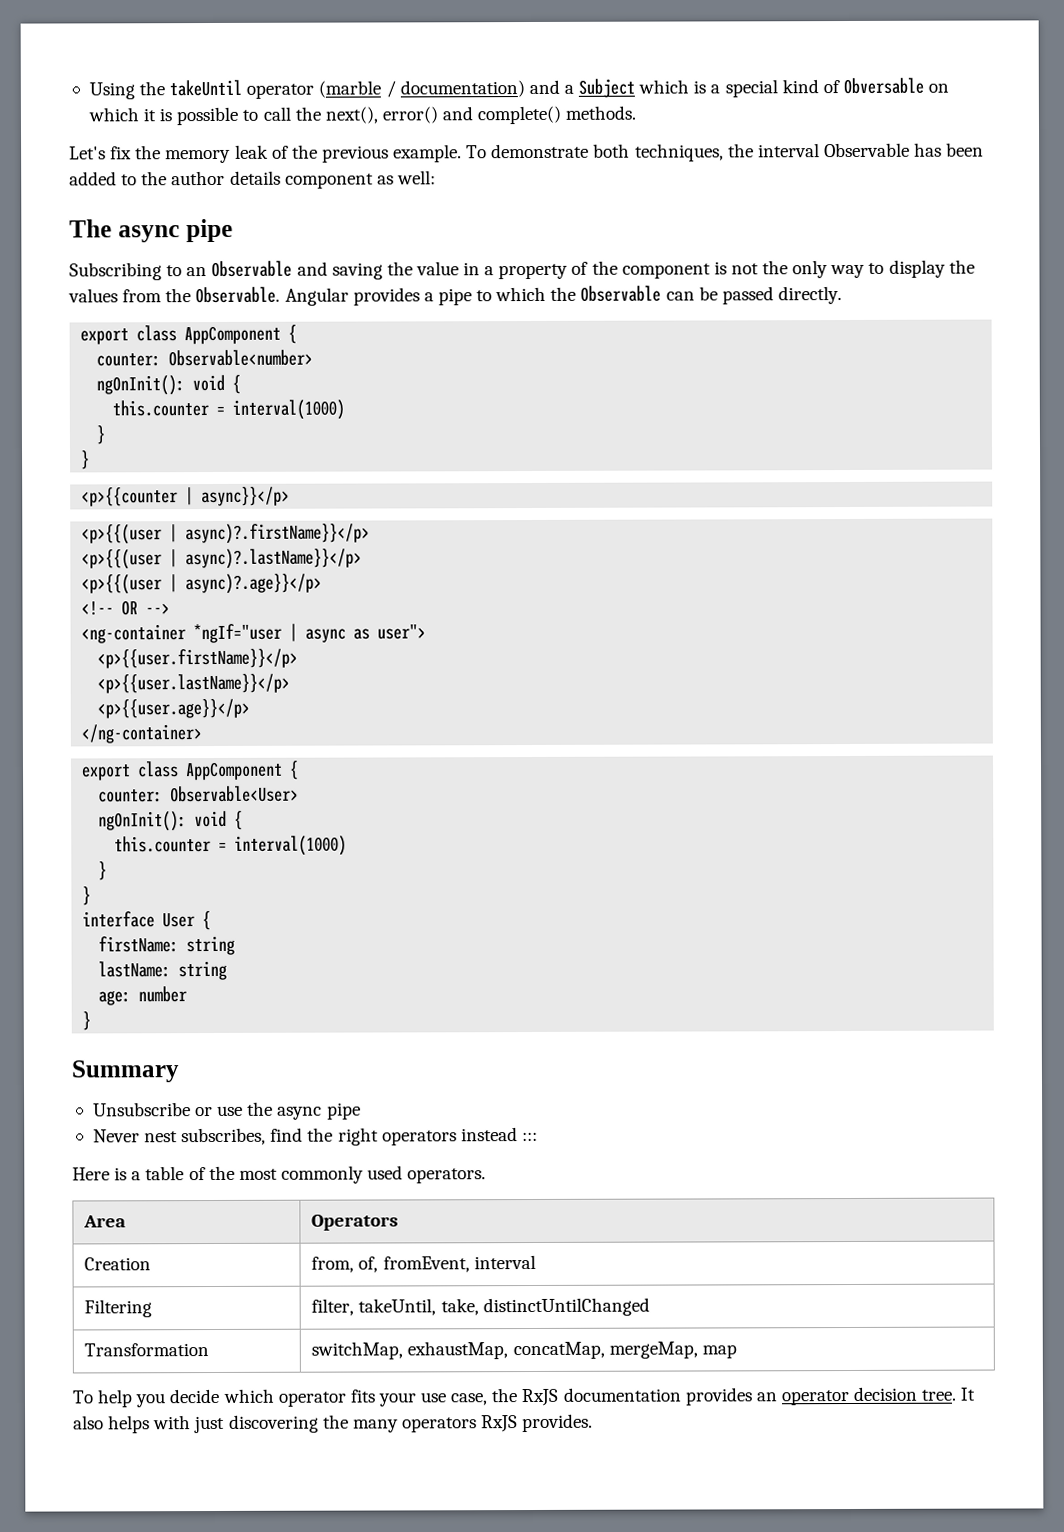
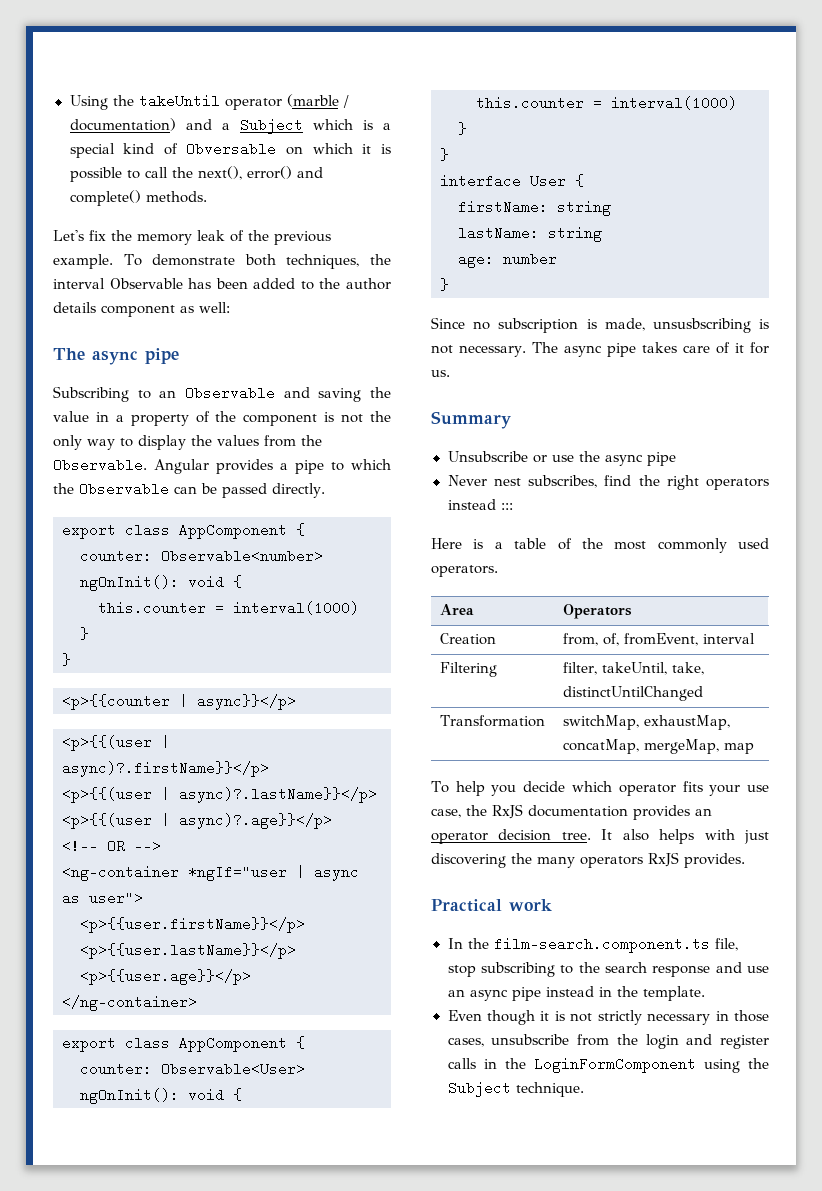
+ Since no subscription is made, unsusbscribing is not necessary. The async pipe takes care of it for us.
+ Practical work
+ In the film-search.component.ts file, stop subscribing to the search response and use an async pipe instead in the template.
+ Even though it is not strictly necessary in those cases, unsubscribe from the login and register calls in the LoginFormComponent using the Subject technique.

